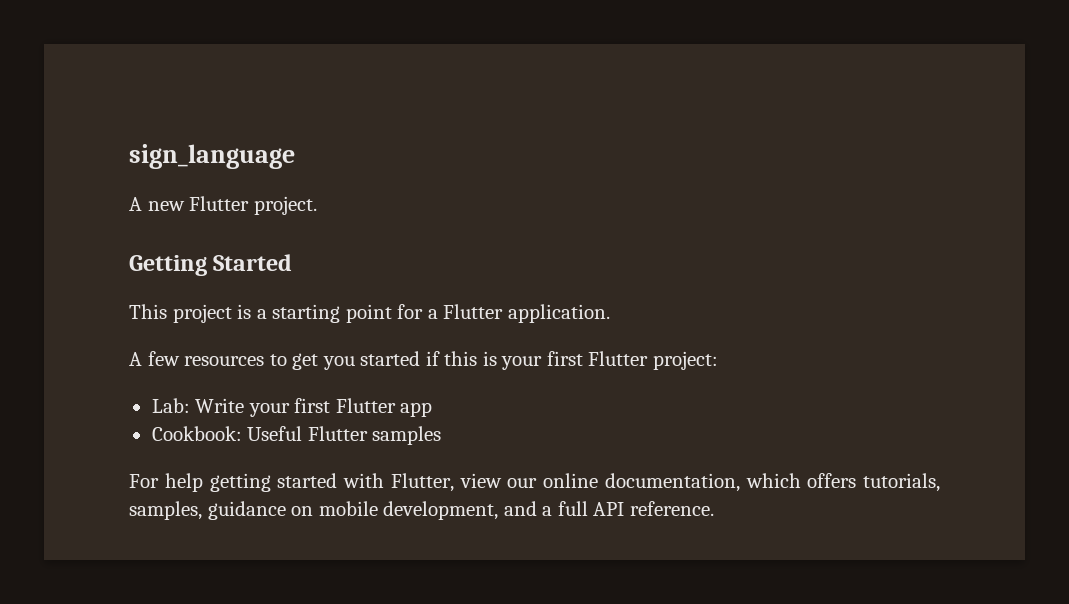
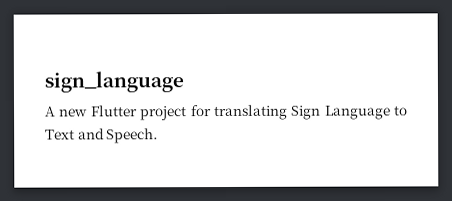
- A new Flutter project.
- Getting Started
- This project is a starting point for a Flutter application.
- A few resources to get you started if this is your first Flutter project:
- Lab: Write your first Flutter app
- Cookbook: Useful Flutter samples
- For help getting started with Flutter, view our online documentation, which offers tutorials, samples, guidance on mobile development, and a full API reference.
+ A new Flutter project for translating Sign Language to Text and Speech.

